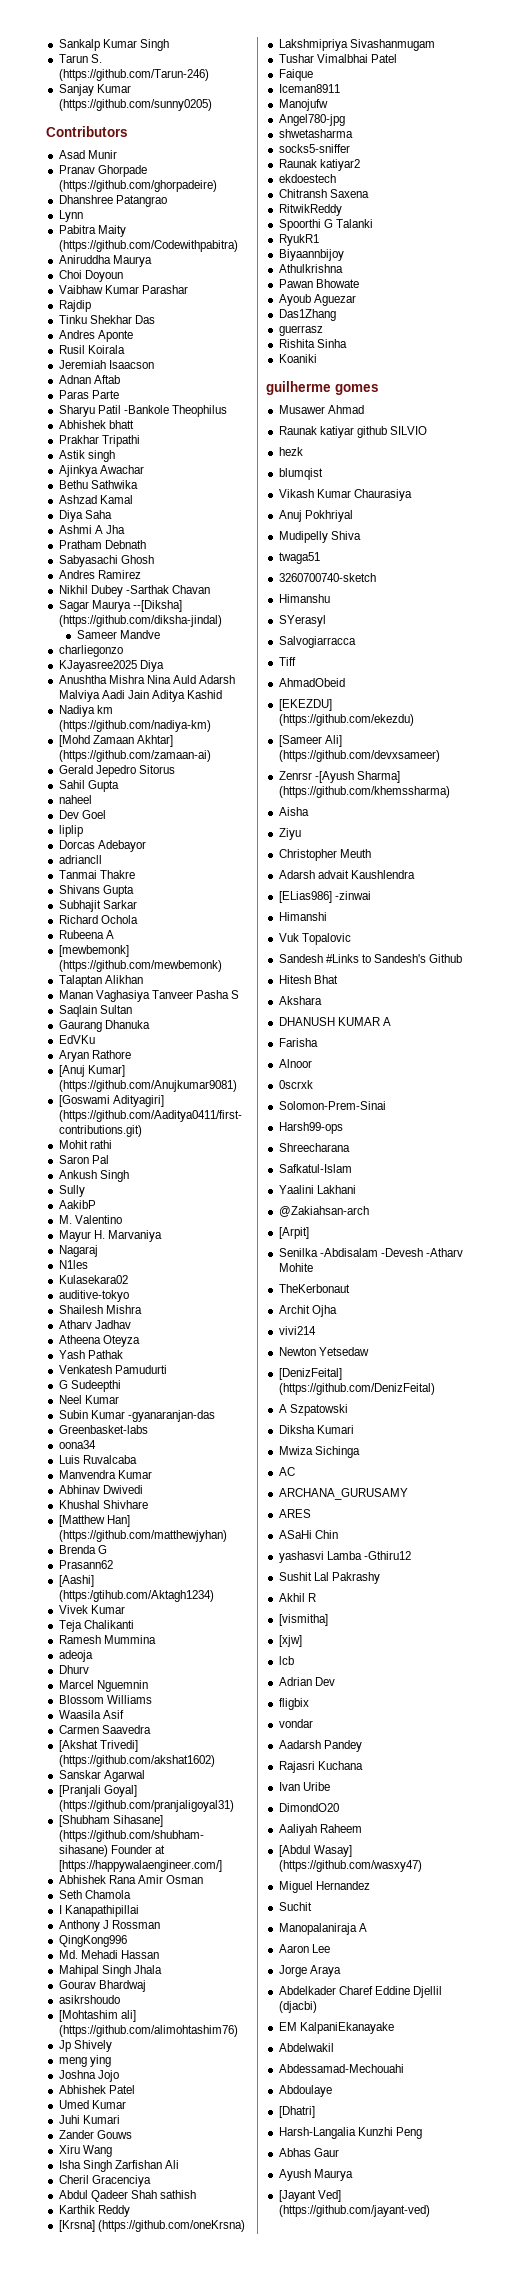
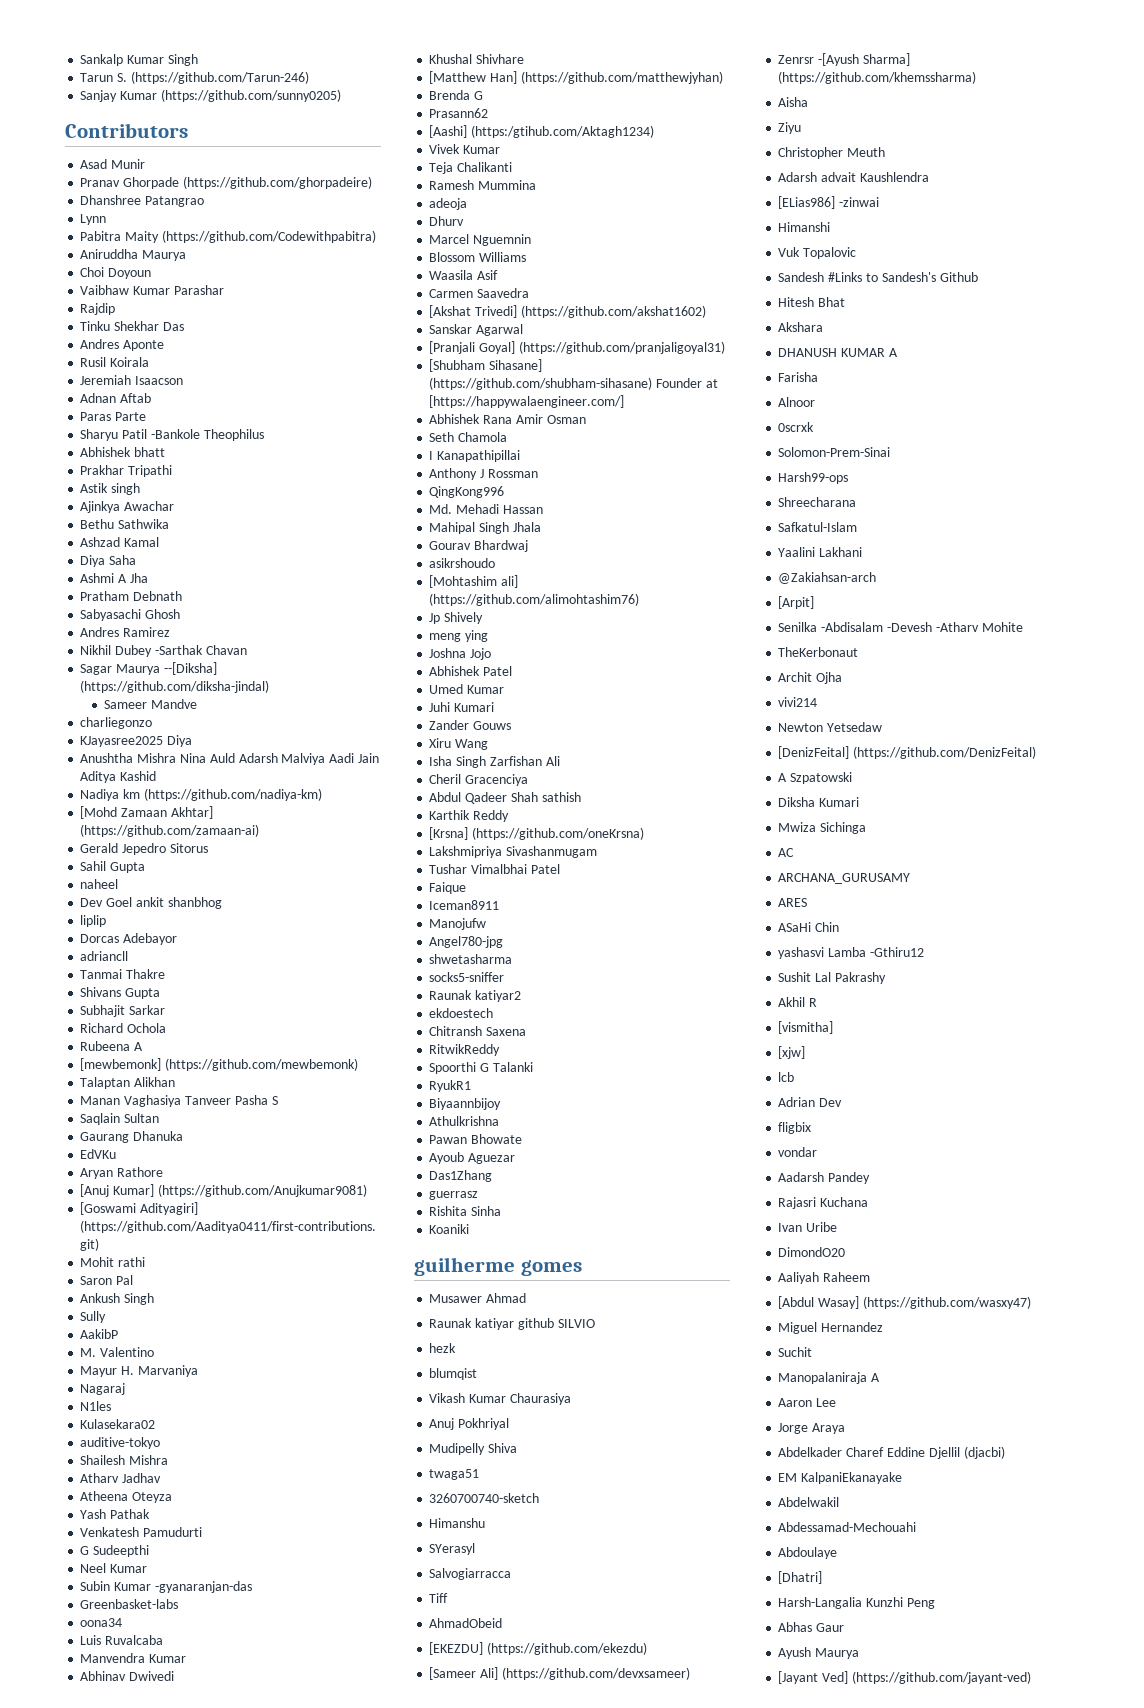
- Dev Goel
+ Dev Goel ankit shanbhog

